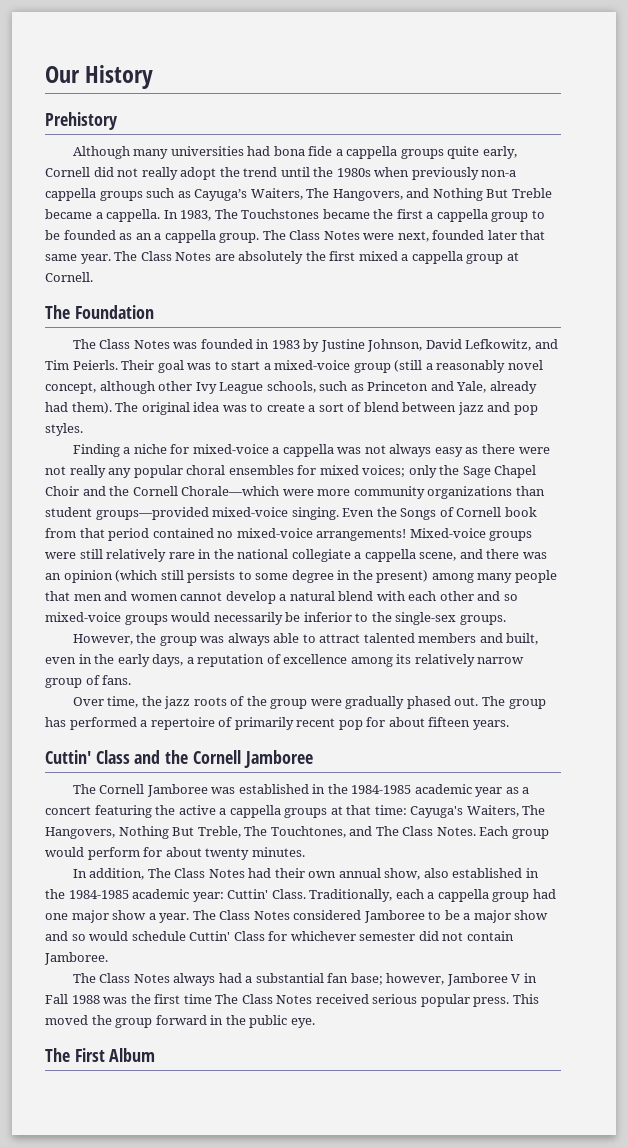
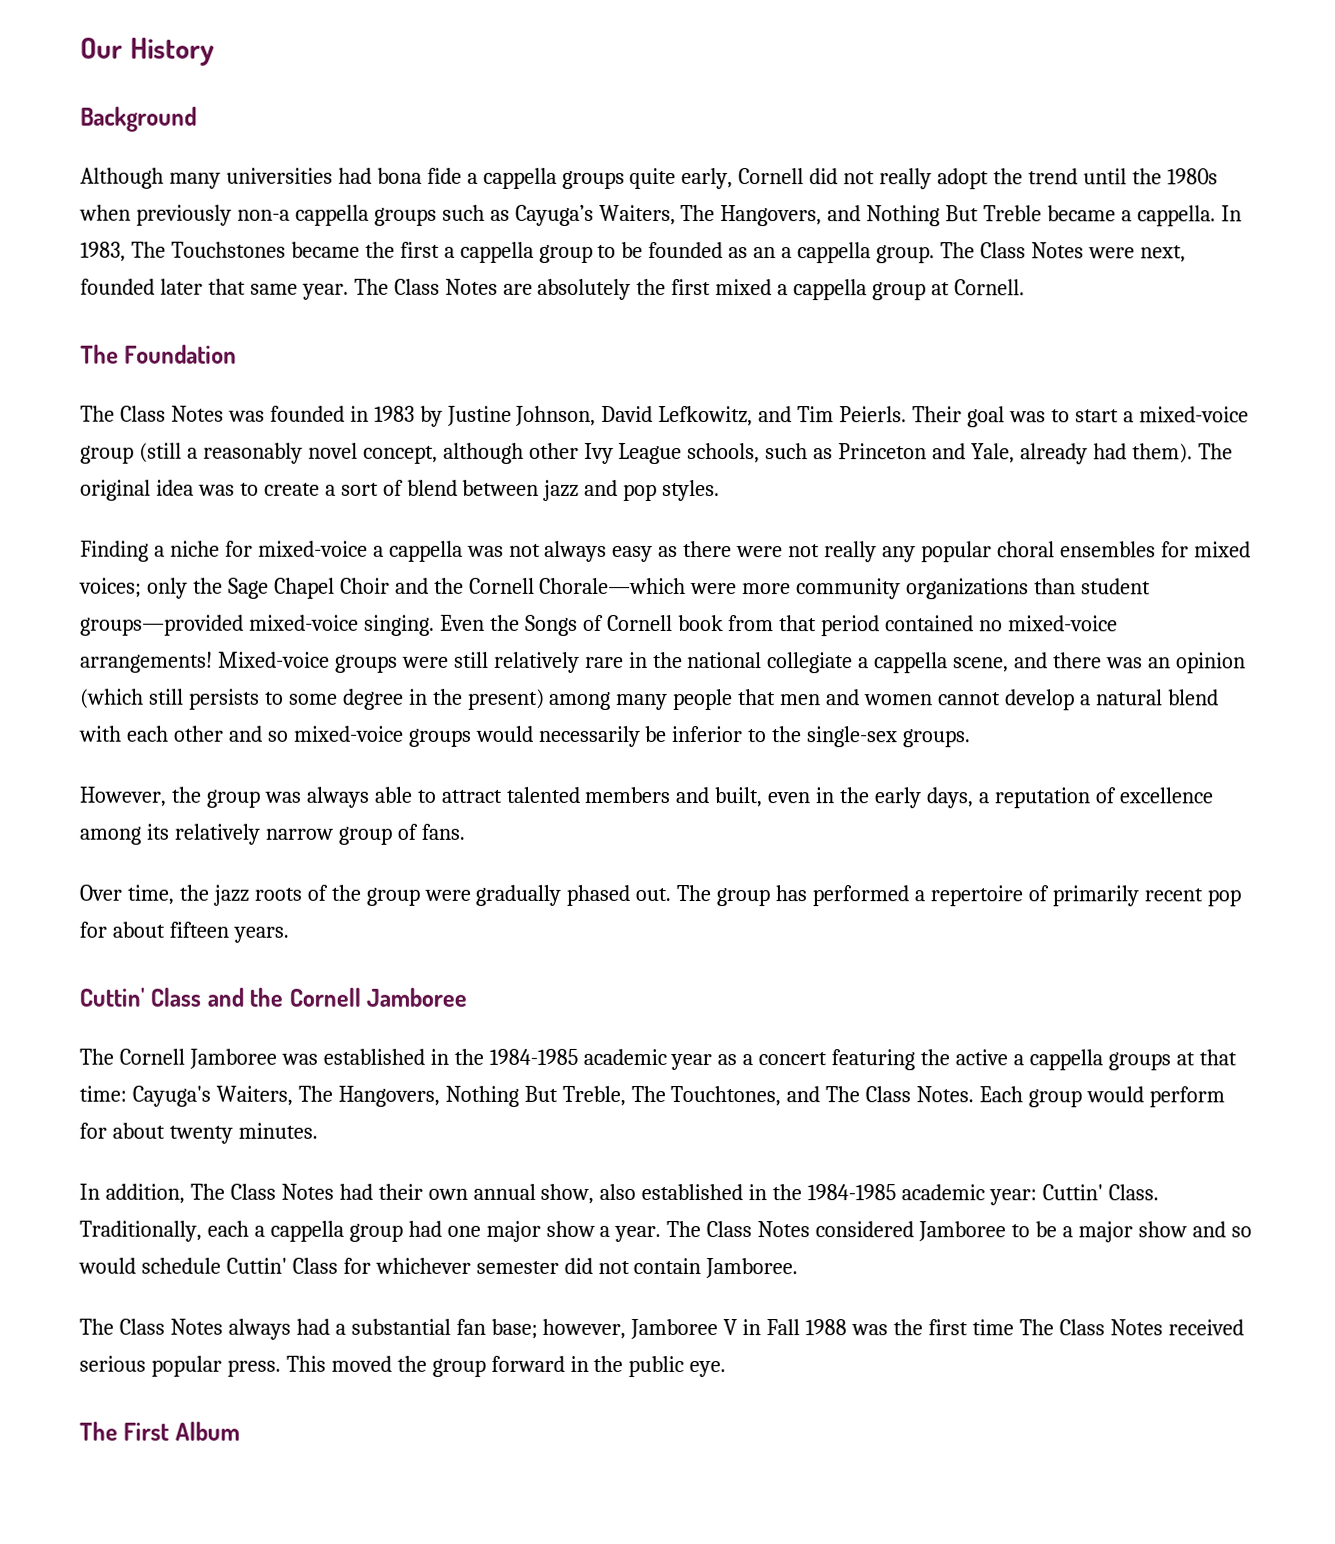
- Prehistory
+ Background

